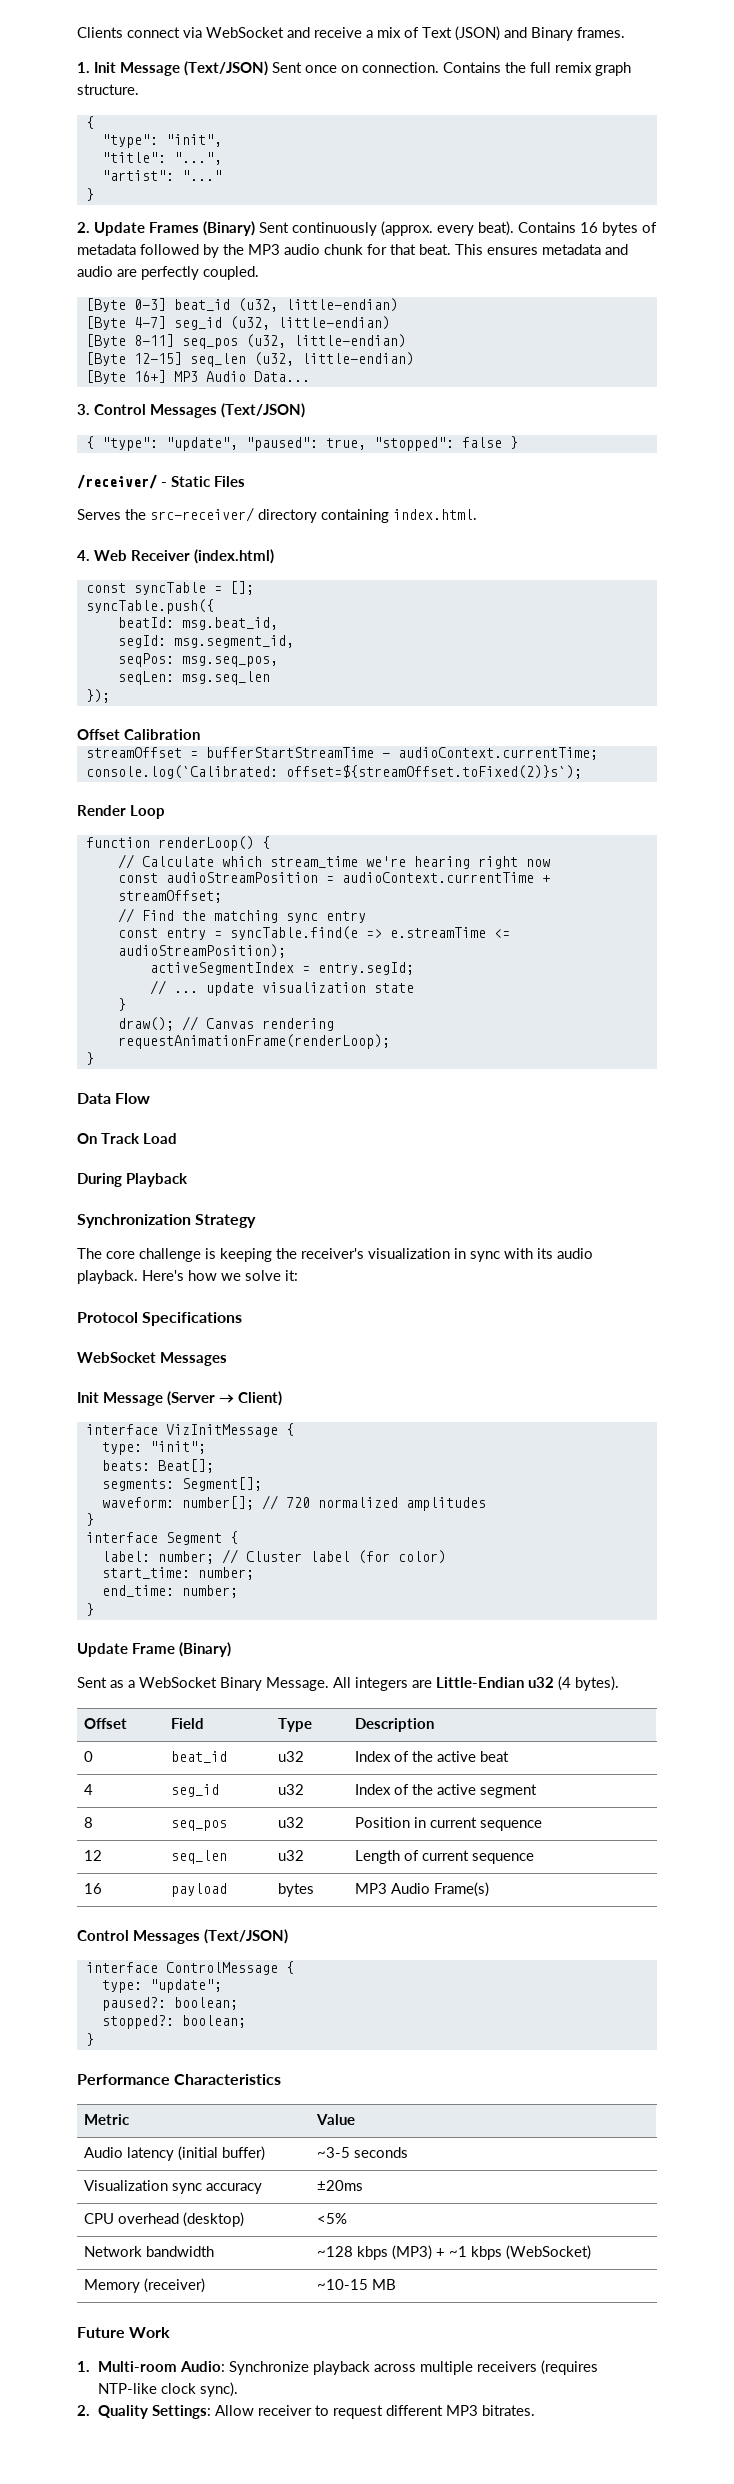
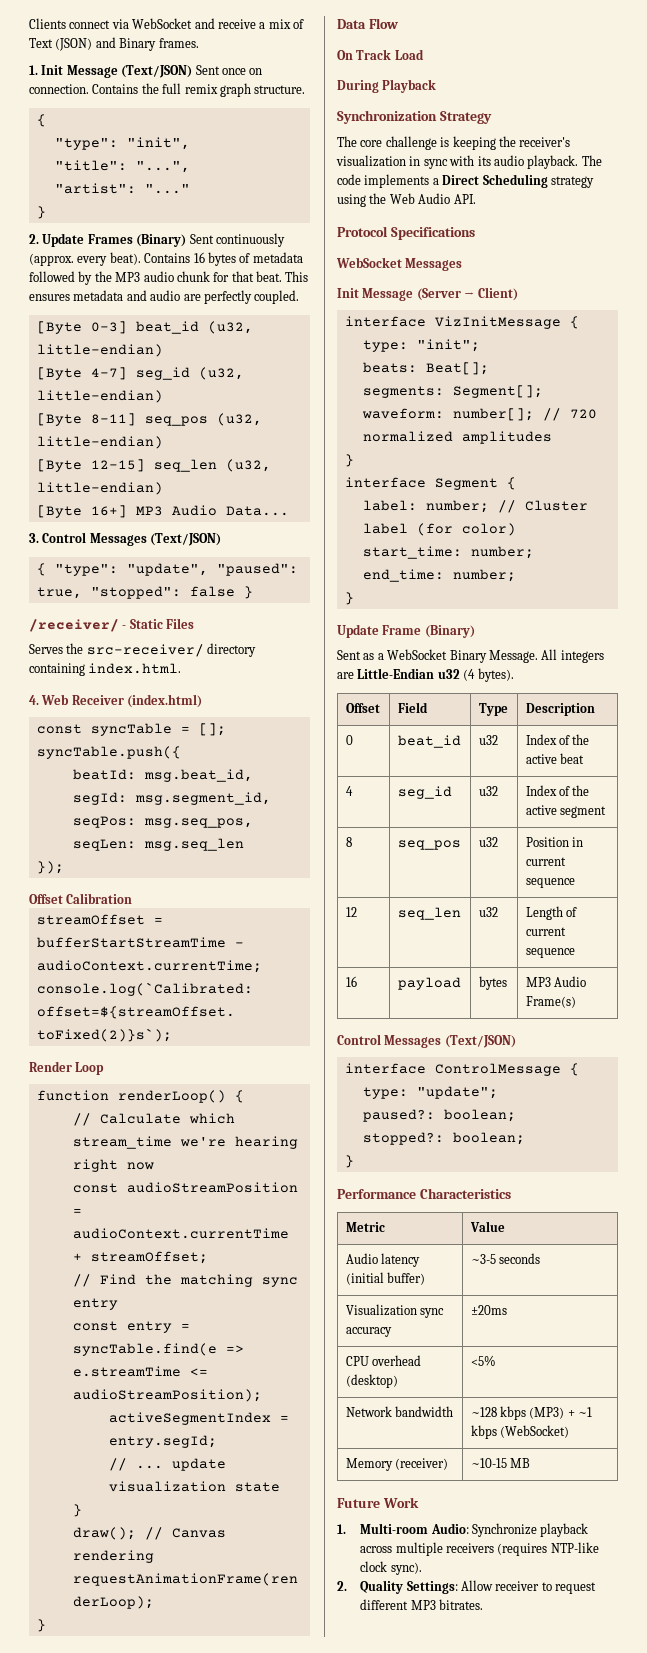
- Here's how we solve it:
+ The code implements a Direct Scheduling strategy using the Web Audio API.

